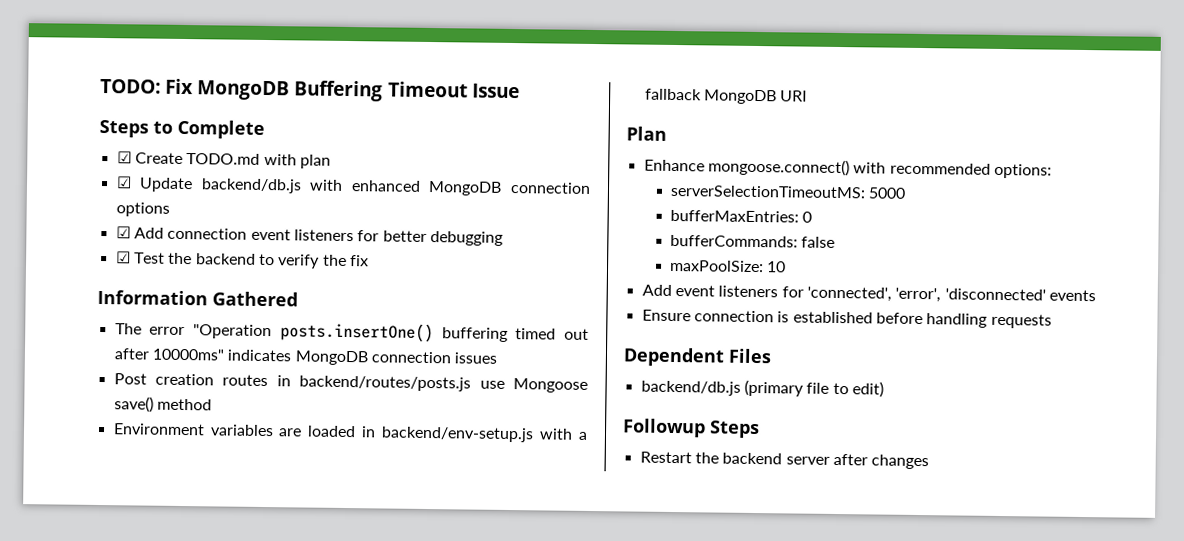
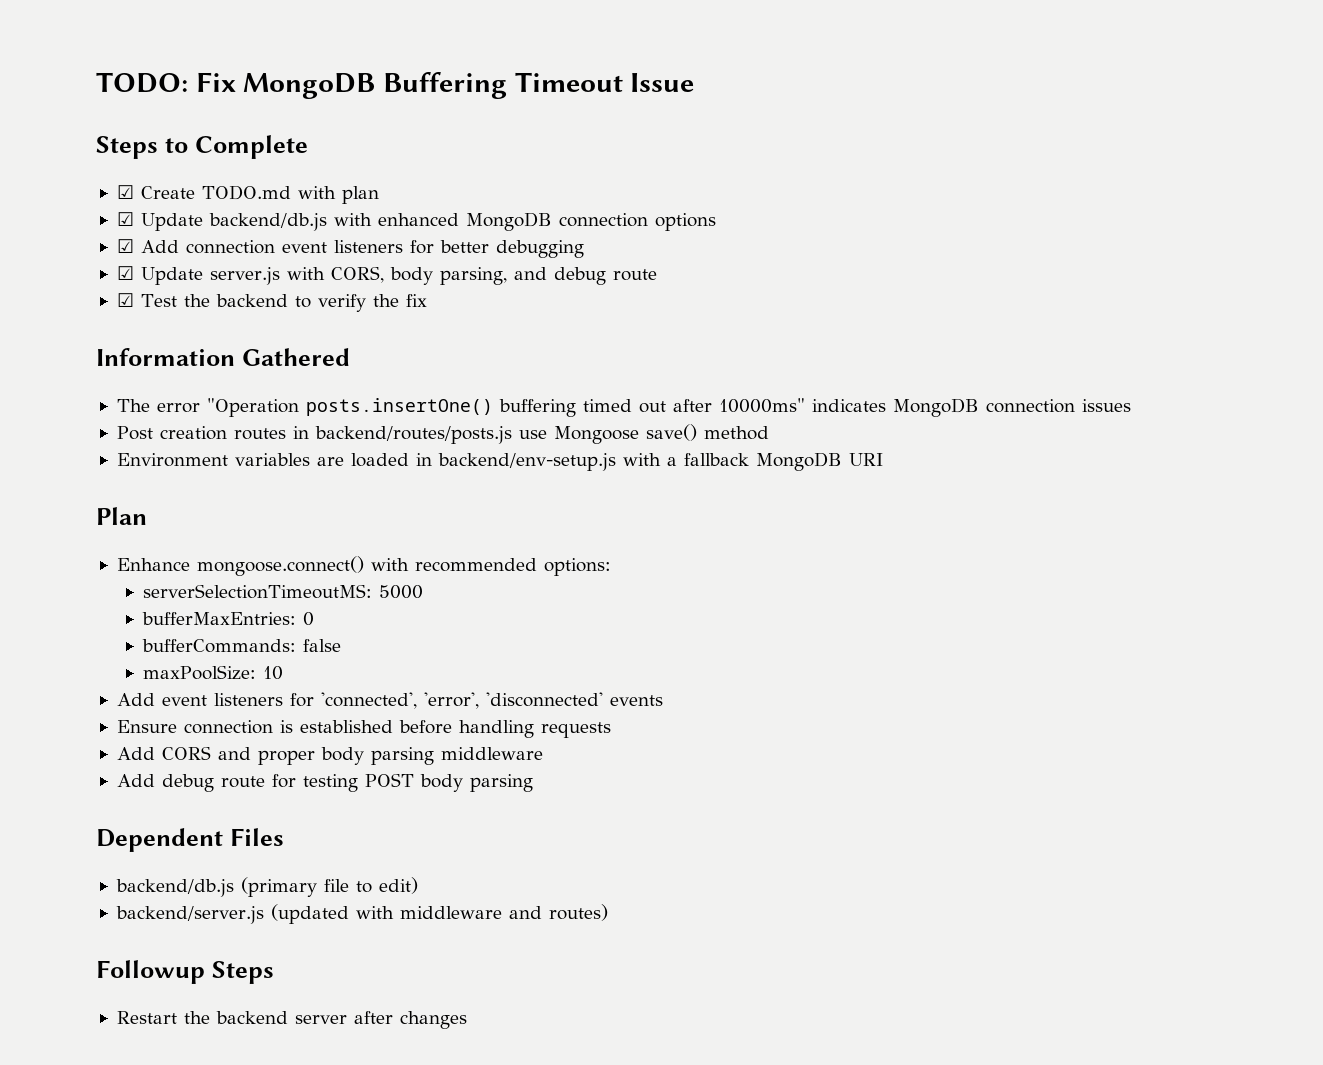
+ ☑ Update server.js with CORS, body parsing, and debug route
+ Add CORS and proper body parsing middleware
+ Add debug route for testing POST body parsing
+ backend/server.js (updated with middleware and routes)

